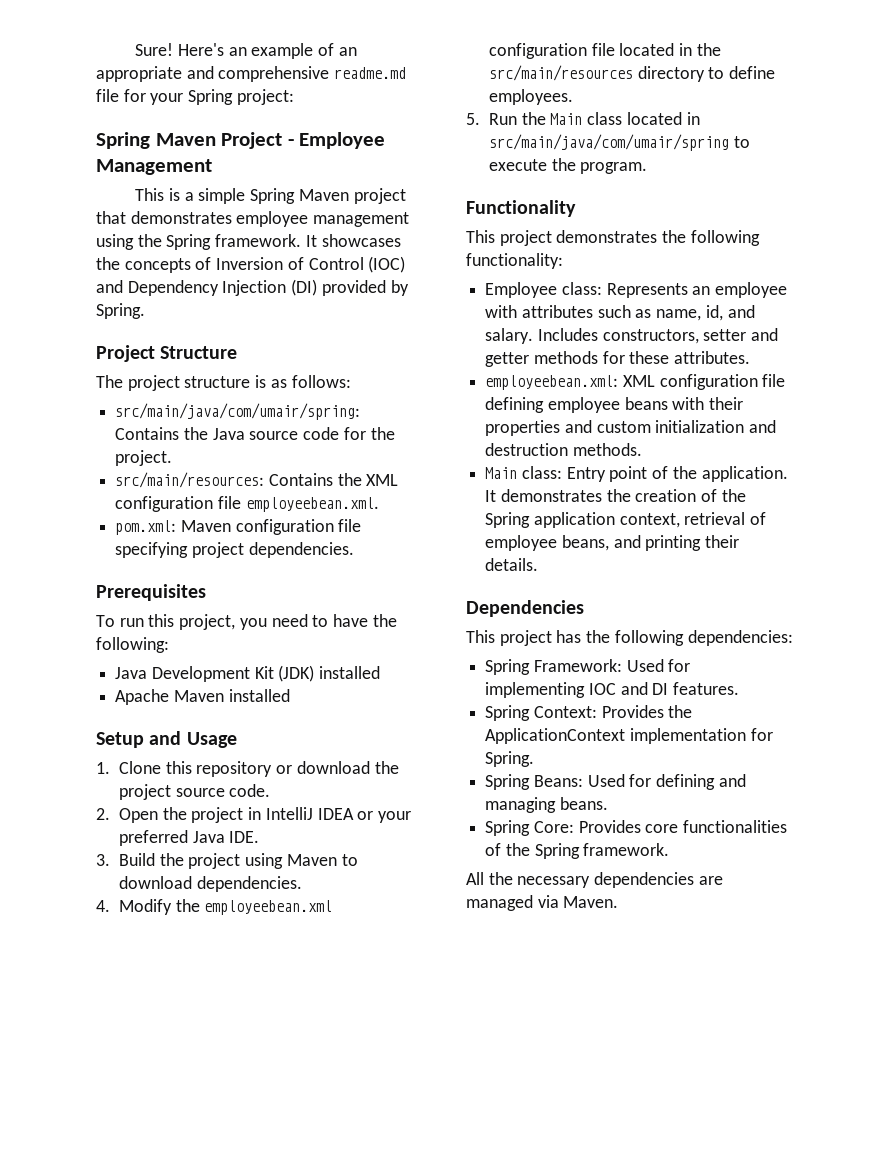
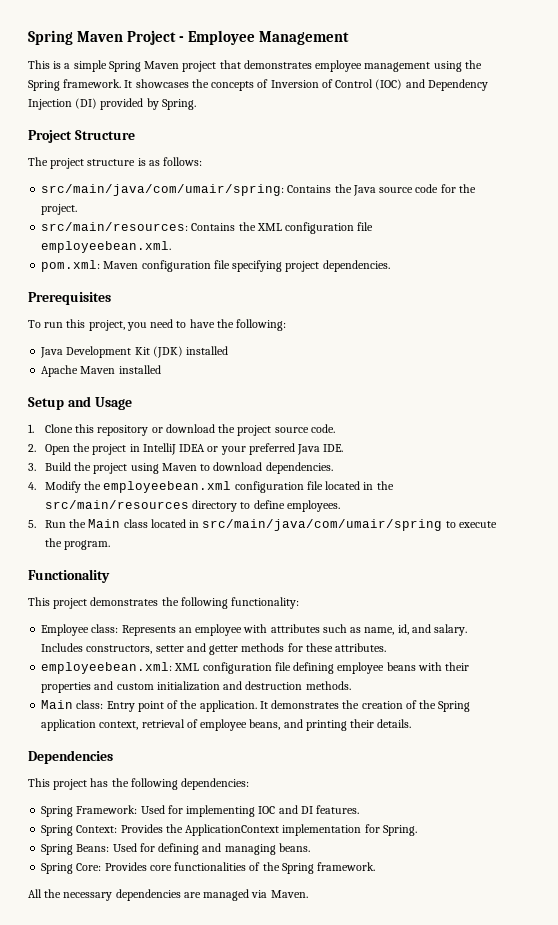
- Sure! Here's an example of an appropriate and comprehensive readme.md file for your Spring project:

